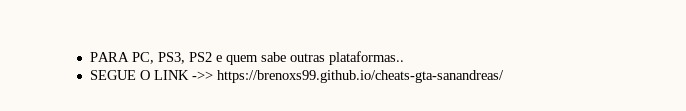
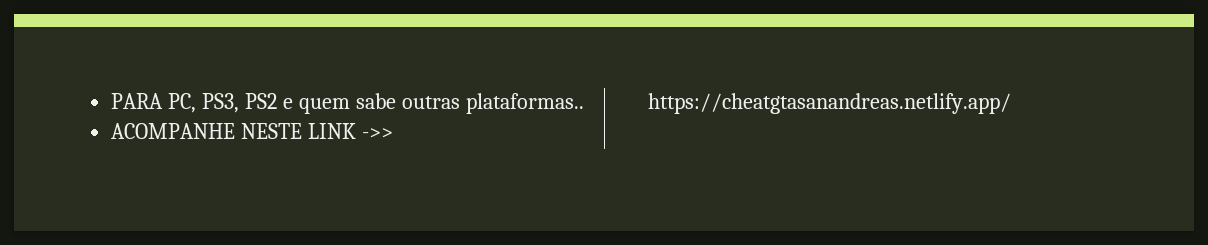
- SEGUE O LINK ->> https://brenoxs99.github.io/cheats-gta-sanandreas/
+ ACOMPANHE NESTE LINK ->> https://cheatgtasanandreas.netlify.app/

